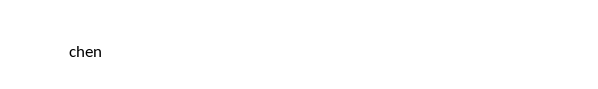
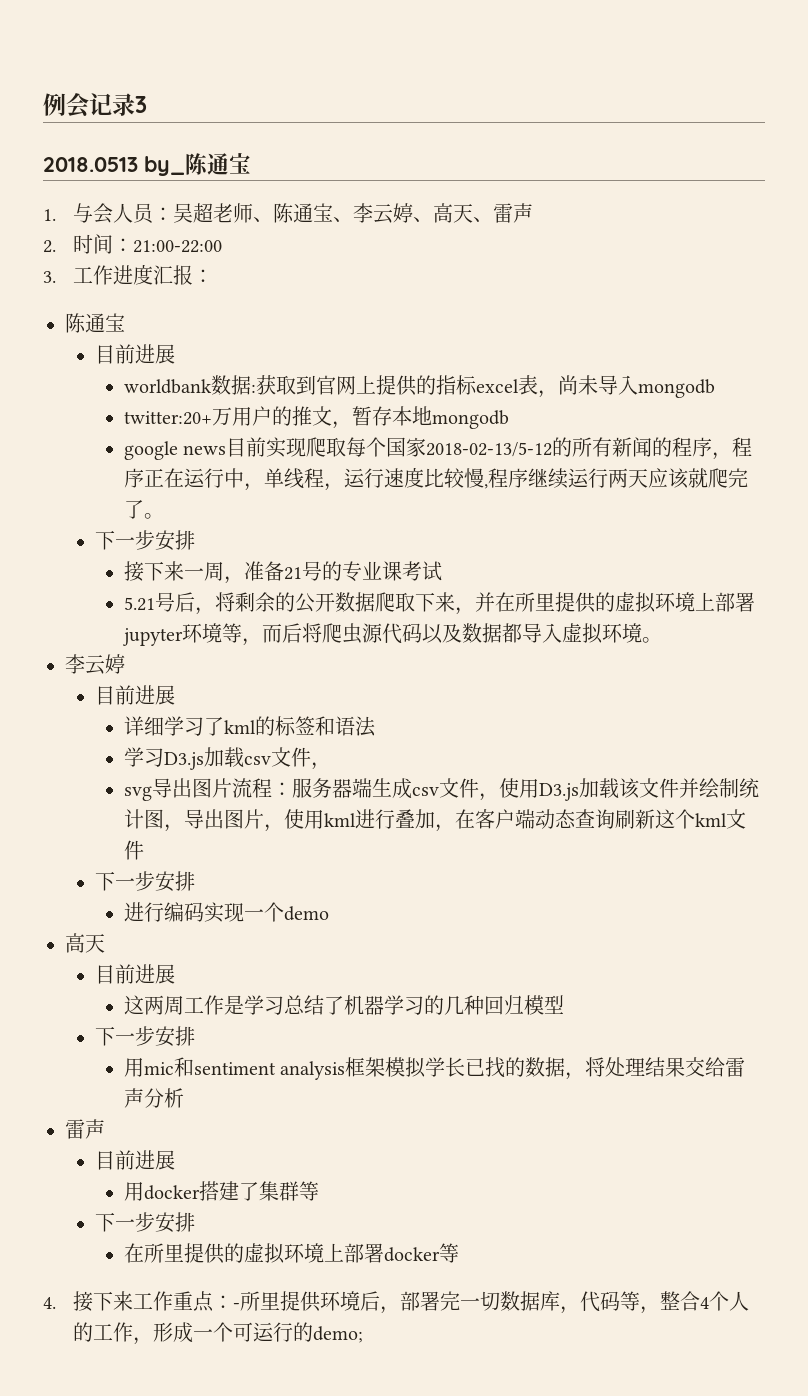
- chen
+ 例会记录3
+ 2018.0513 by_陈通宝
+ 1.与会人员：吴超老师、陈通宝、李云婷、高天、雷声
+ 2.时间：21:00-22:00
+ 3.工作进度汇报：
+ 陈通宝
+ 目前进展
+ worldbank数据:获取到官网上提供的指标excel表，尚未导入mongodb
+ twitter:20+万用户的推文，暂存本地mongodb
+ google news目前实现爬取每个国家2018-02-13/5-12的所有新闻的程序，程序正在运行中，单线程，运行速度比较慢,程序继续运行两天应该就爬完了。
+ 下一步安排
+ 接下来一周，准备21号的专业课考试
+ 5.21号后，将剩余的公开数据爬取下来，并在所里提供的虚拟环境上部署jupyter环境等，而后将爬虫源代码以及数据都导入虚拟环境。
+ 李云婷
+ 目前进展
+ 详细学习了kml的标签和语法
+ 学习D3.js加载csv文件，
+ svg导出图片流程：服务器端生成csv文件，使用D3.js加载该文件并绘制统计图，导出图片，使用kml进行叠加，在客户端动态查询刷新这个kml文件
+ 下一步安排
+ 进行编码实现一个demo
+ 高天
+ 目前进展
+ 这两周工作是学习总结了机器学习的几种回归模型
+ 下一步安排
+ 用mic和sentiment analysis框架模拟学长已找的数据，将处理结果交给雷声分析
+ 雷声
+ 目前进展
+ 用docker搭建了集群等
+ 下一步安排
+ 在所里提供的虚拟环境上部署docker等
+ 4.接下来工作重点：-所里提供环境后，部署完一切数据库，代码等，整合4个人的工作，形成一个可运行的demo;

